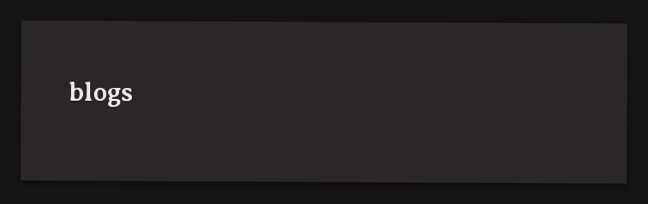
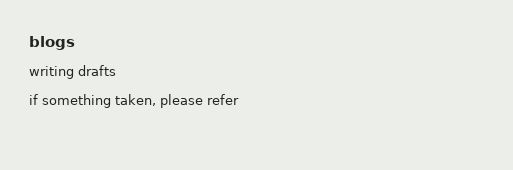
+ writing drafts
+ if something taken, please refer

